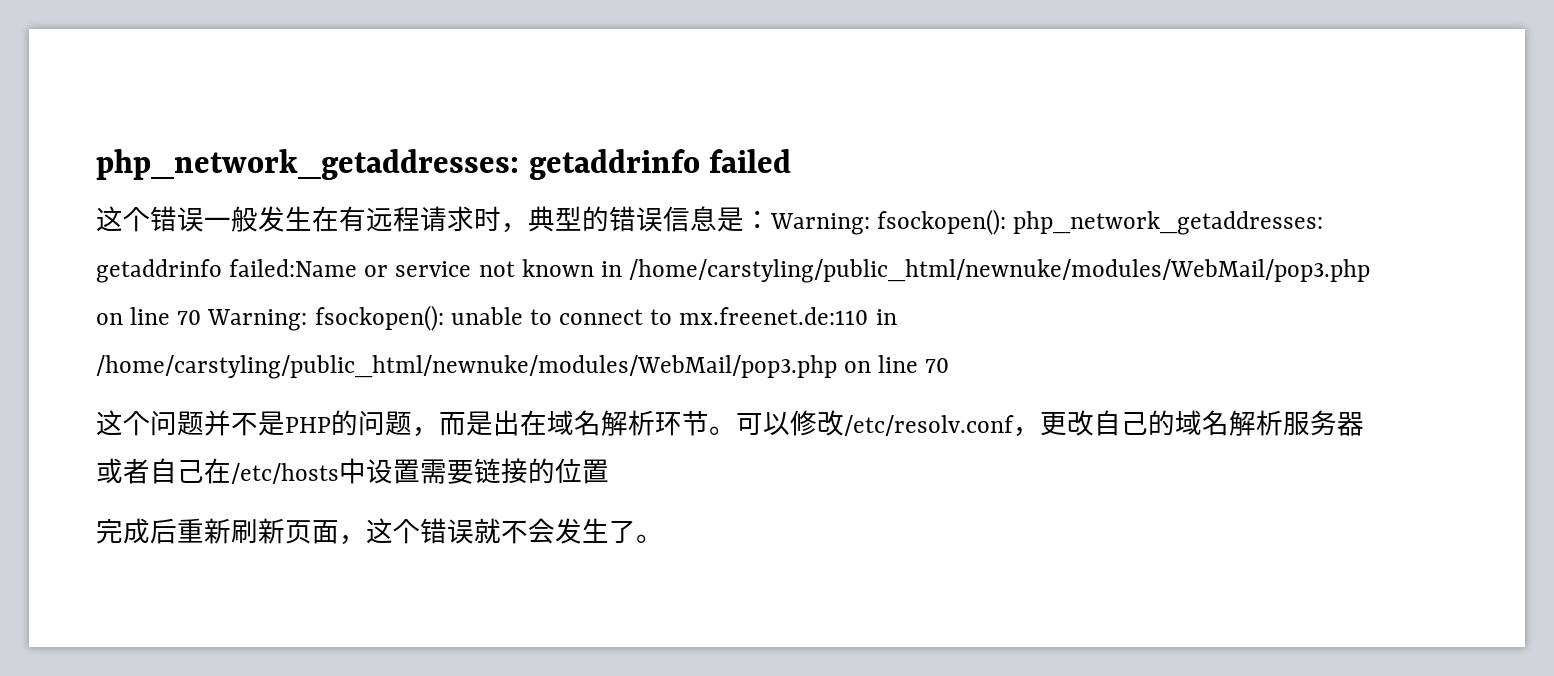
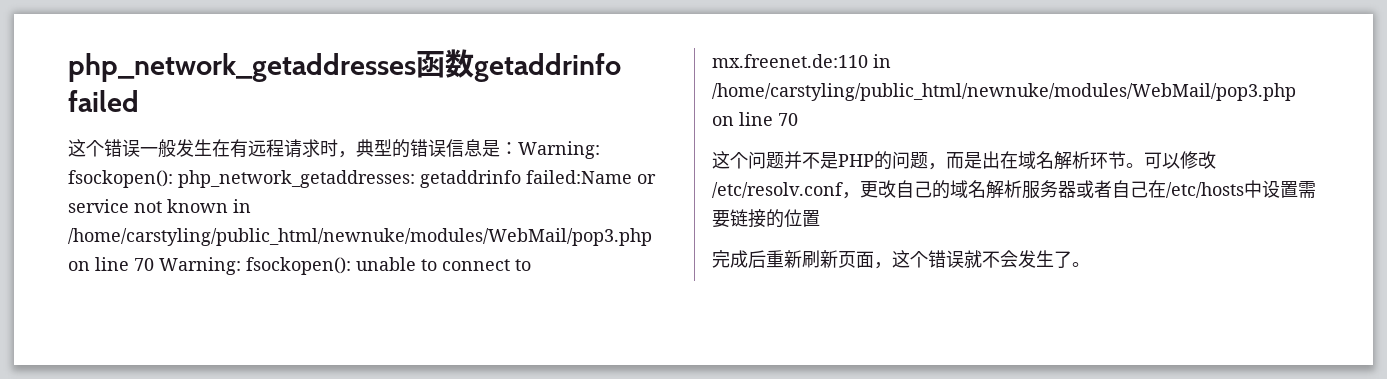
- php_network_getaddresses: getaddrinfo failed
+ php_network_getaddresses函数getaddrinfo failed

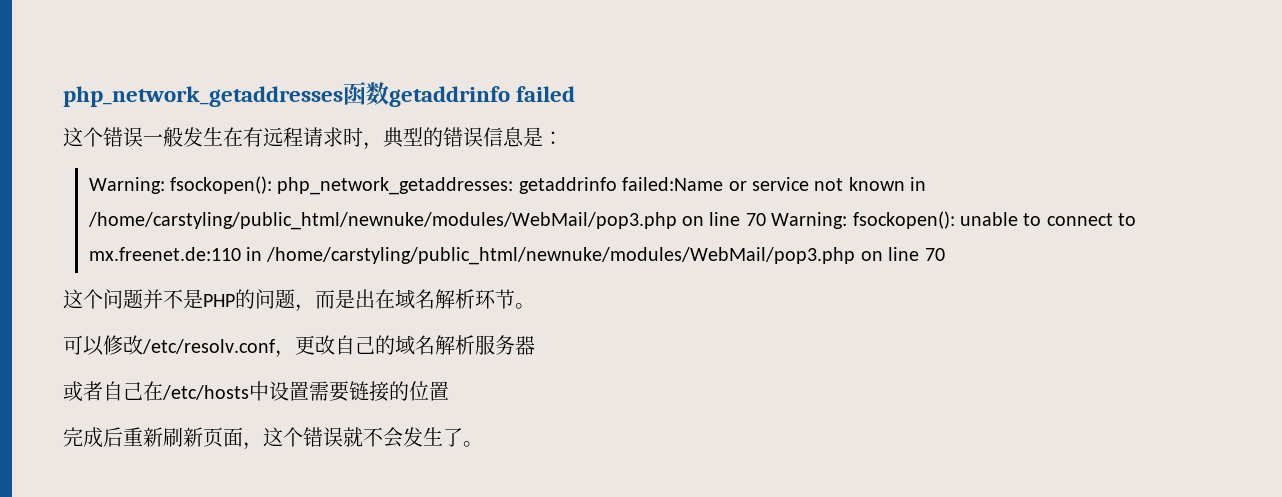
- 这个错误一般发生在有远程请求时，典型的错误信息是：Warning: fsockopen(): php_network_getaddresses: getaddrinfo failed:Name or service not known in /home/carstyling/public_html/newnuke/modules/WebMail/pop3.php on line 70 Warning: fsockopen(): unable to connect to mx.freenet.de:110 in /home/carstyling/public_html/newnuke/modules/WebMail/pop3.php on line 70
+ 这个错误一般发生在有远程请求时，典型的错误信息是：
+ Warning: fsockopen(): php_network_getaddresses: getaddrinfo failed:Name or service not known in /home/carstyling/public_html/newnuke/modules/WebMail/pop3.php on line 70 Warning: fsockopen(): unable to connect to mx.freenet.de:110 in /home/carstyling/public_html/newnuke/modules/WebMail/pop3.php on line 70
- 这个问题并不是PHP的问题，而是出在域名解析环节。可以修改/etc/resolv.conf，更改自己的域名解析服务器或者自己在/etc/hosts中设置需要链接的位置
+ 这个问题并不是PHP的问题，而是出在域名解析环节。
+ 可以修改/etc/resolv.conf，更改自己的域名解析服务器
+ 或者自己在/etc/hosts中设置需要链接的位置

